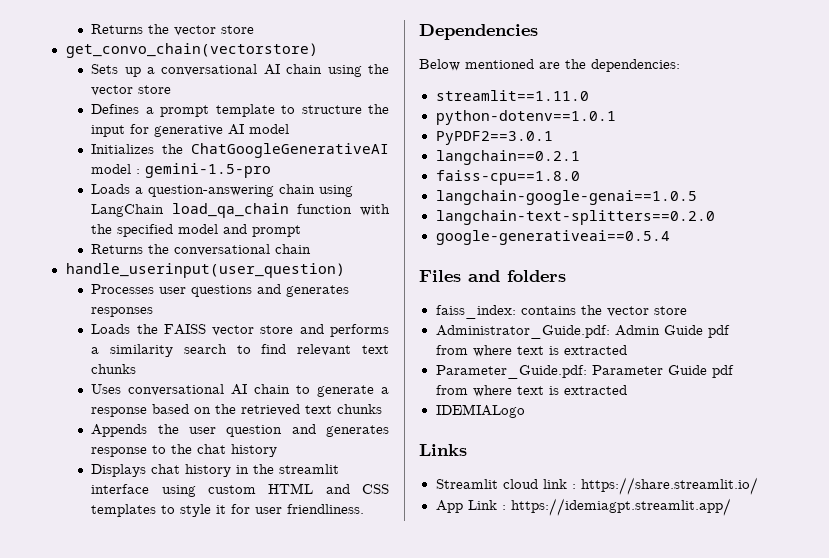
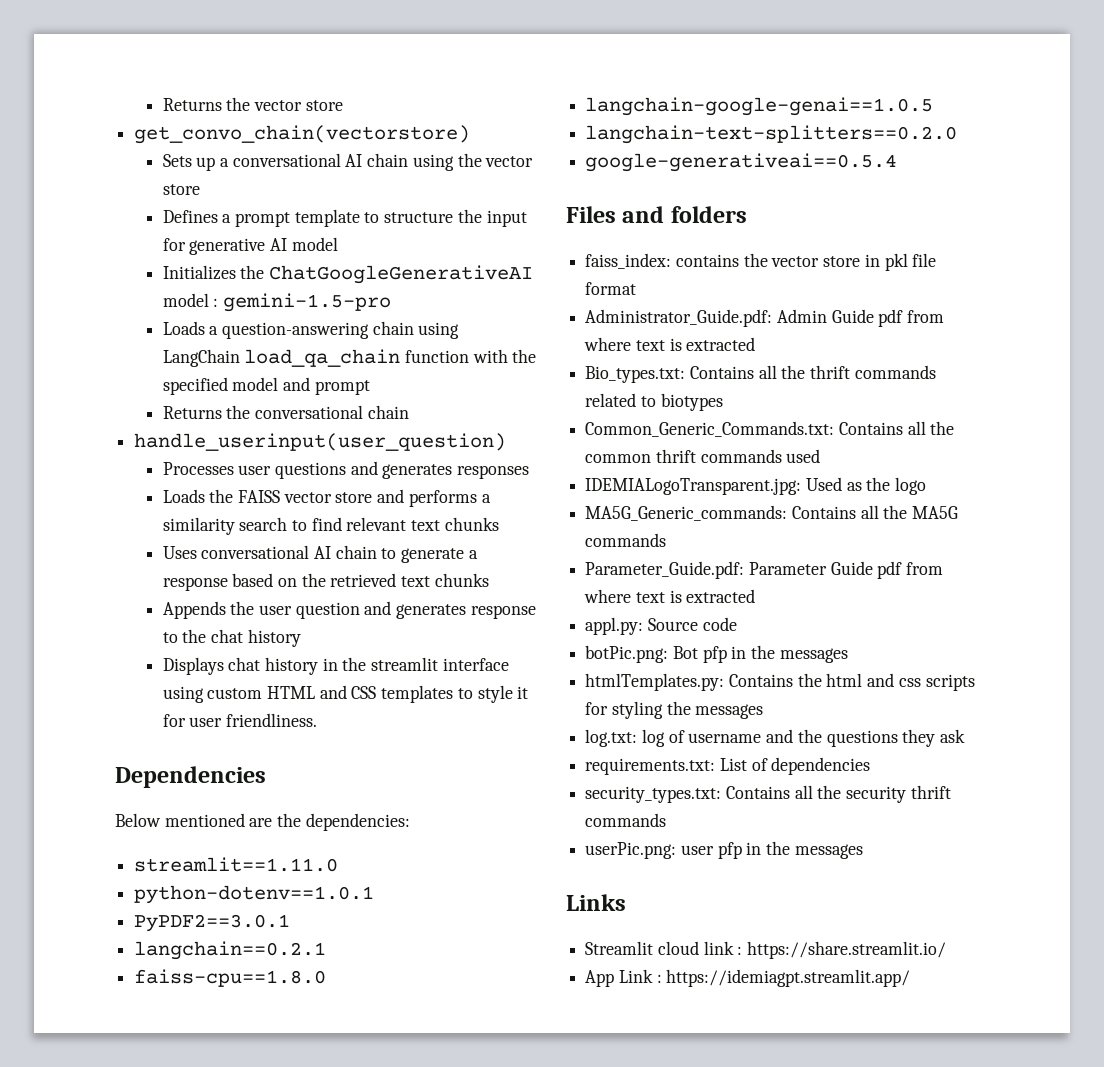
- faiss_index: contains the vector store
+ faiss_index: contains the vector store in pkl file format
+ Bio_types.txt: Contains all the thrift commands related to biotypes
+ Common_Generic_Commands.txt: Contains all the common thrift commands used
+ IDEMIALogoTransparent.jpg: Used as the logo
+ MA5G_Generic_commands: Contains all the MA5G commands
- IDEMIALogo
+ appl.py: Source code
+ botPic.png: Bot pfp in the messages
+ htmlTemplates.py: Contains the html and css scripts for styling the messages
+ log.txt: log of username and the questions they ask
+ requirements.txt: List of dependencies
+ security_types.txt: Contains all the security thrift commands
+ userPic.png: user pfp in the messages

